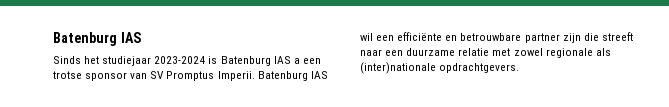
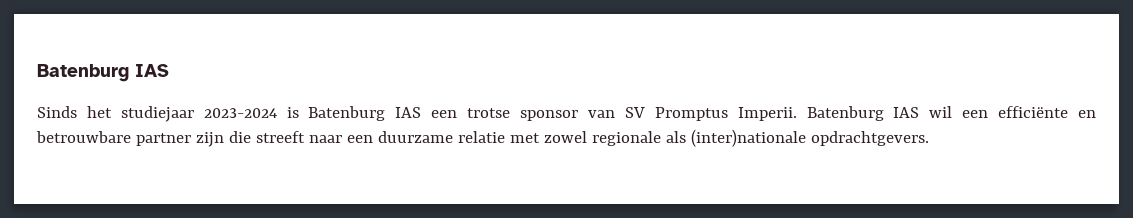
- Sinds het studiejaar 2023-2024 is Batenburg IAS a een trotse sponsor van SV Promptus Imperii.
+ Sinds het studiejaar 2023-2024 is Batenburg IAS een trotse sponsor van SV Promptus Imperii.

